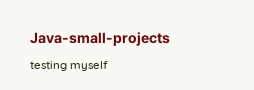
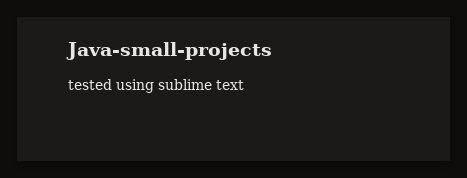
- testing myself
+ tested using sublime text

